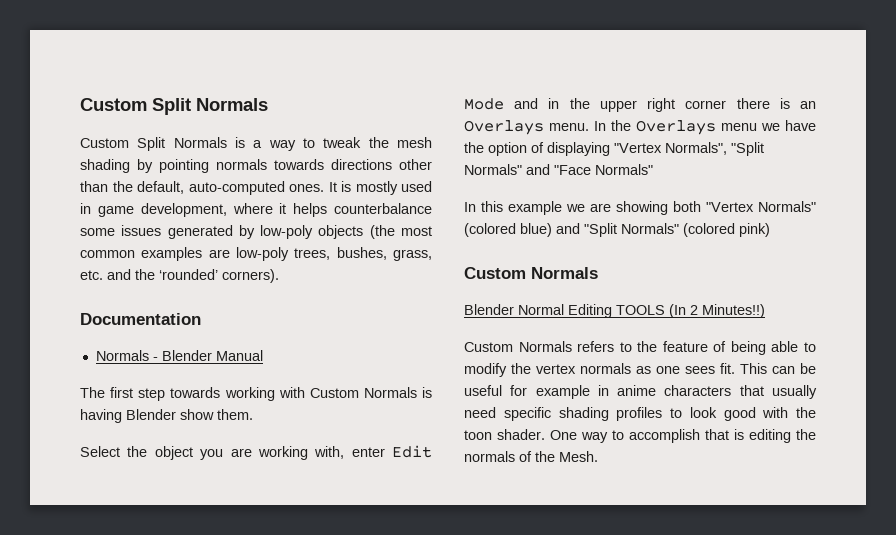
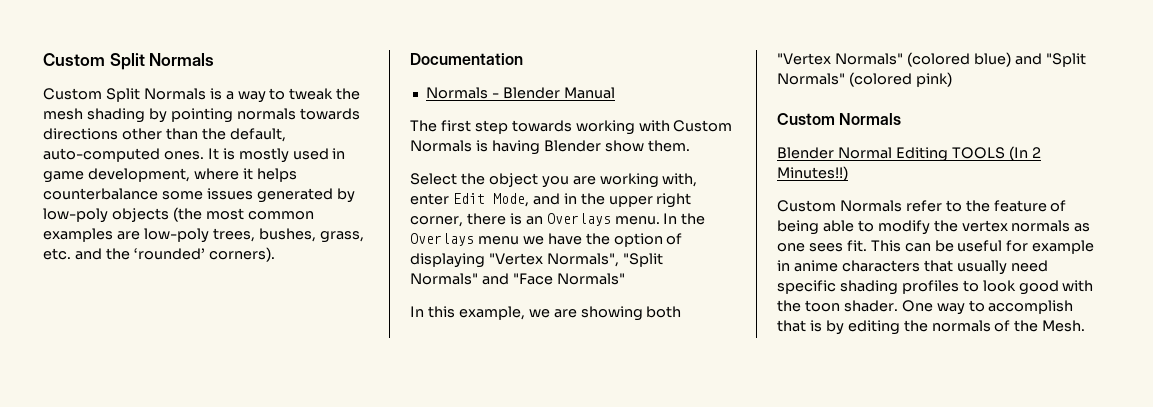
- Select the object you are working with, enter Edit Mode and in the upper right corner there is an Overlays menu.
+ Select the object you are working with, enter Edit Mode, and in the upper right corner, there is an Overlays menu.
- In this example we are showing both "Vertex Normals" (colored blue) and "Split Normals" (colored pink)
+ In this example, we are showing both "Vertex Normals" (colored blue) and "Split Normals" (colored pink)
- Custom Normals refers to the feature of being able to modify the vertex normals as one sees fit.
+ Custom Normals refer to the feature of being able to modify the vertex normals as one sees fit.
- One way to accomplish that is editing the normals of the Mesh.
+ One way to accomplish that is by editing the normals of the Mesh.

